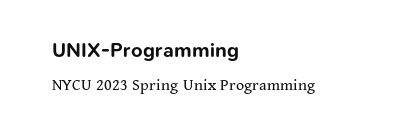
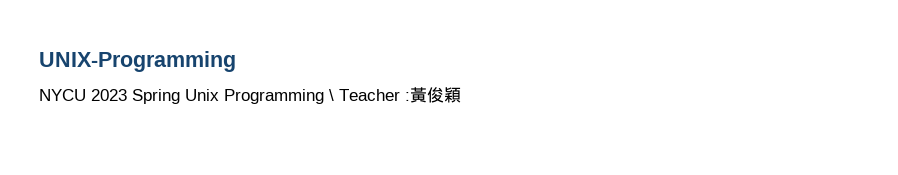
- NYCU 2023 Spring Unix Programming
+ NYCU 2023 Spring Unix Programming \ Teacher :黃俊穎

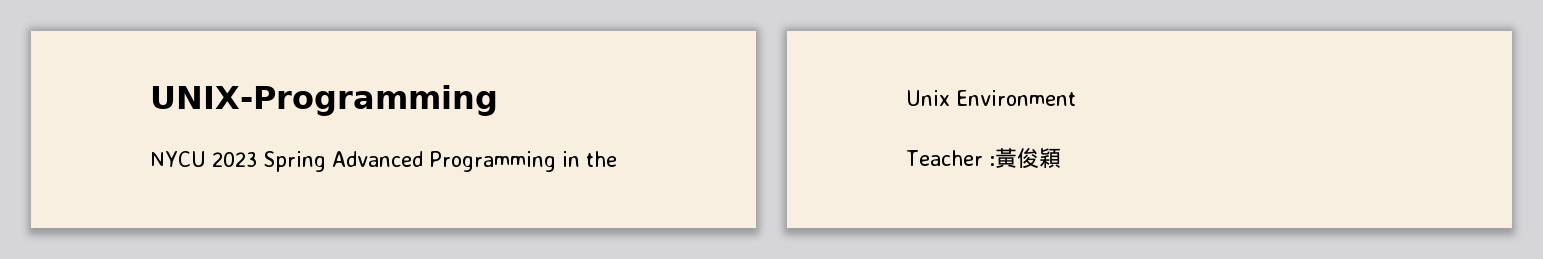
- NYCU 2023 Spring Unix Programming \ Teacher :黃俊穎
+ NYCU 2023 Spring Advanced Programming in the Unix Environment
+ Teacher :黃俊穎

